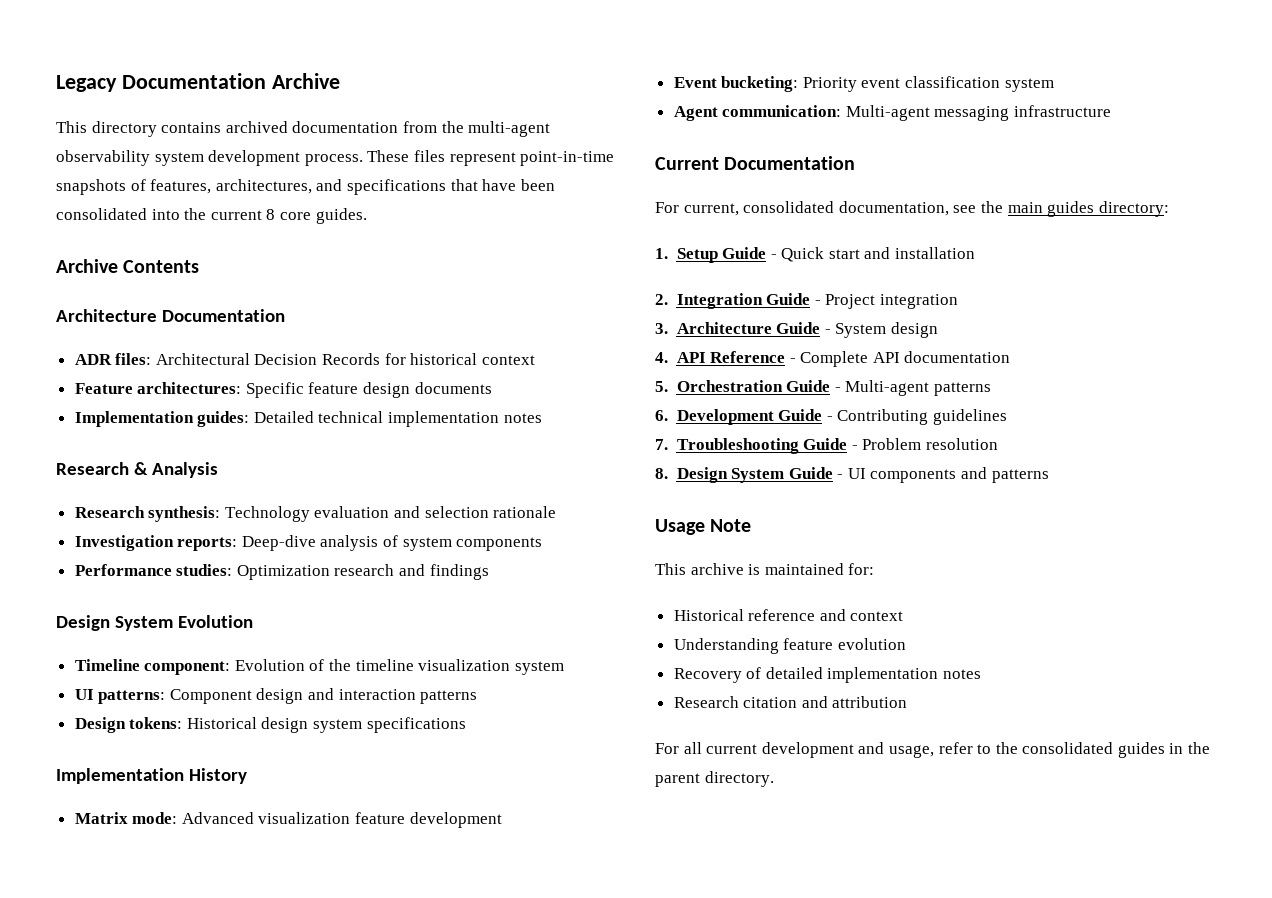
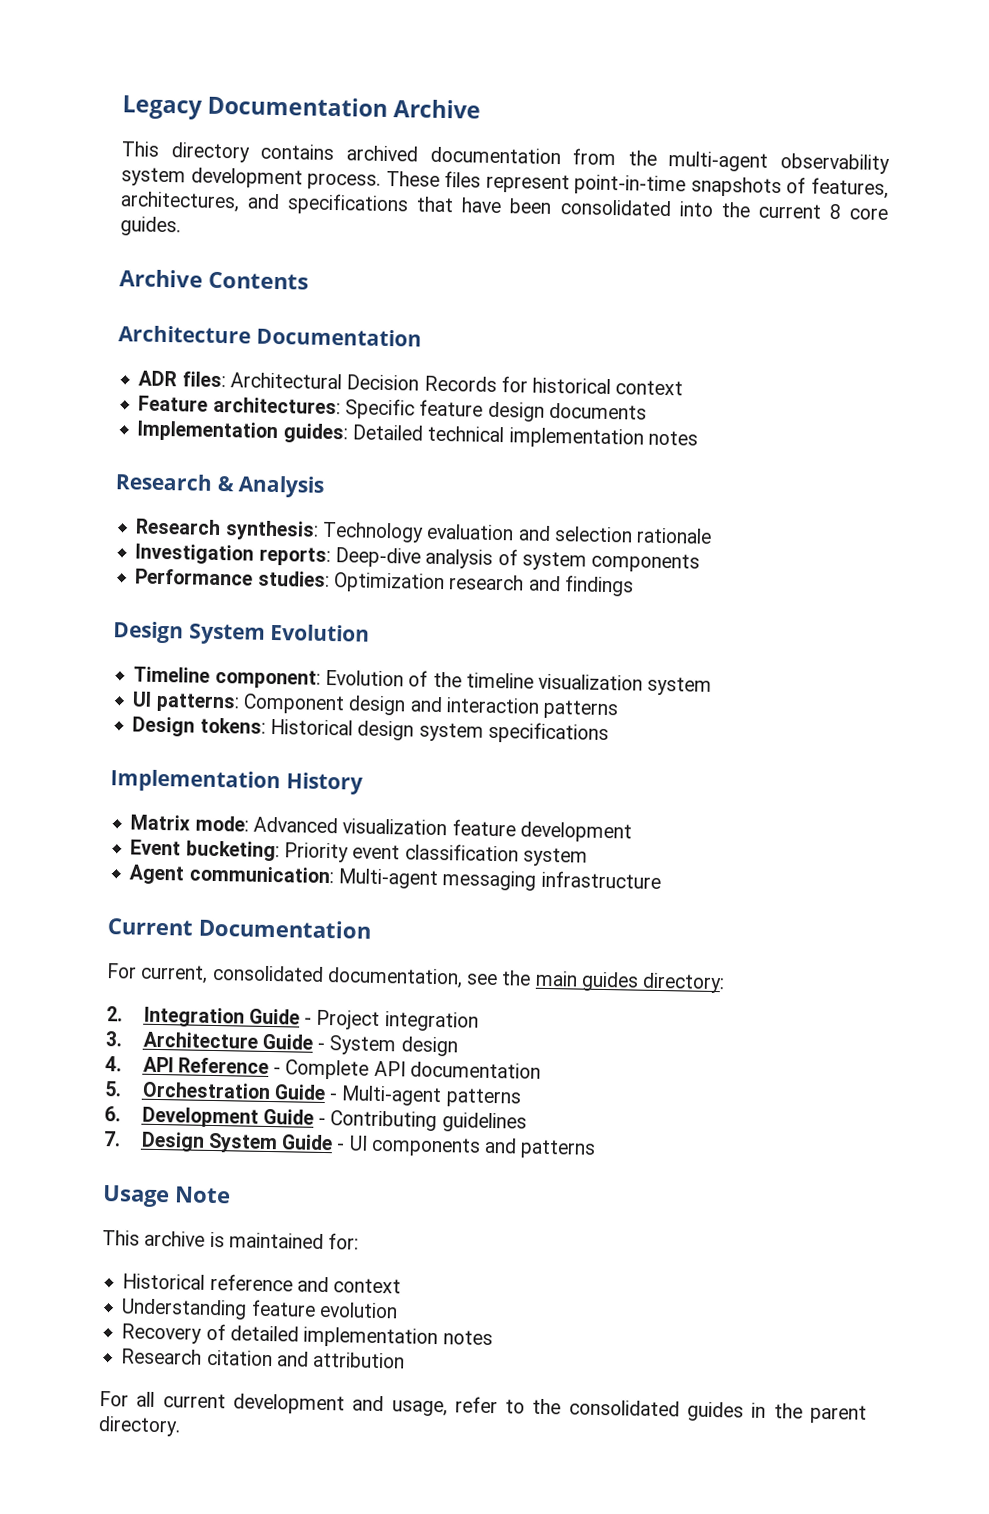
- 1. Setup Guide - Quick start and installation
- 7. Troubleshooting Guide - Problem resolution
- 8. Design System Guide - UI components and patterns
+ 7. Design System Guide - UI components and patterns

